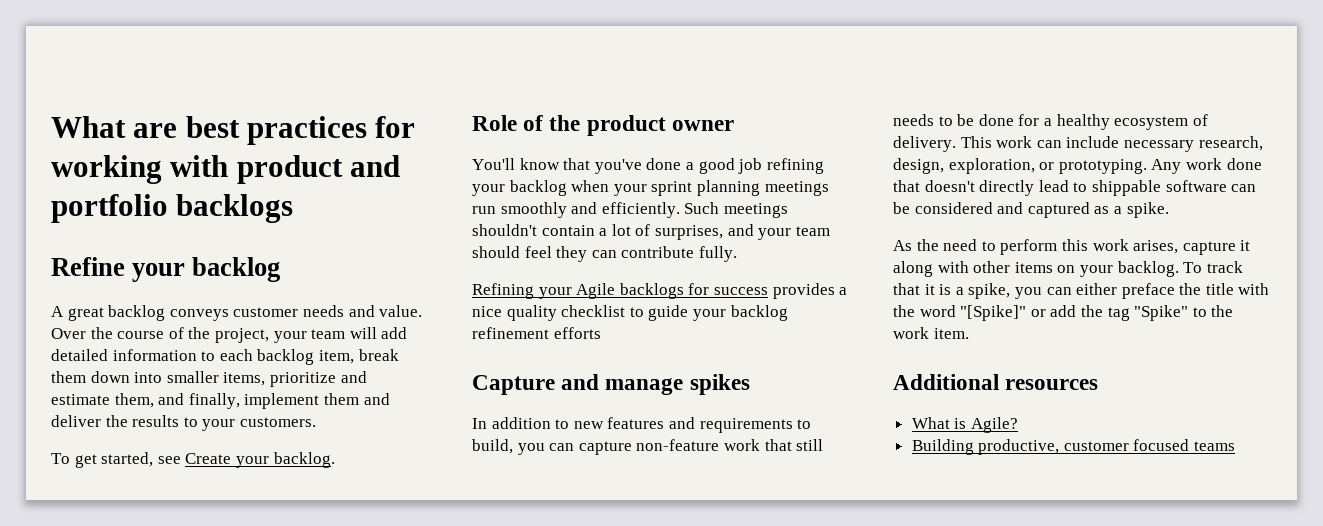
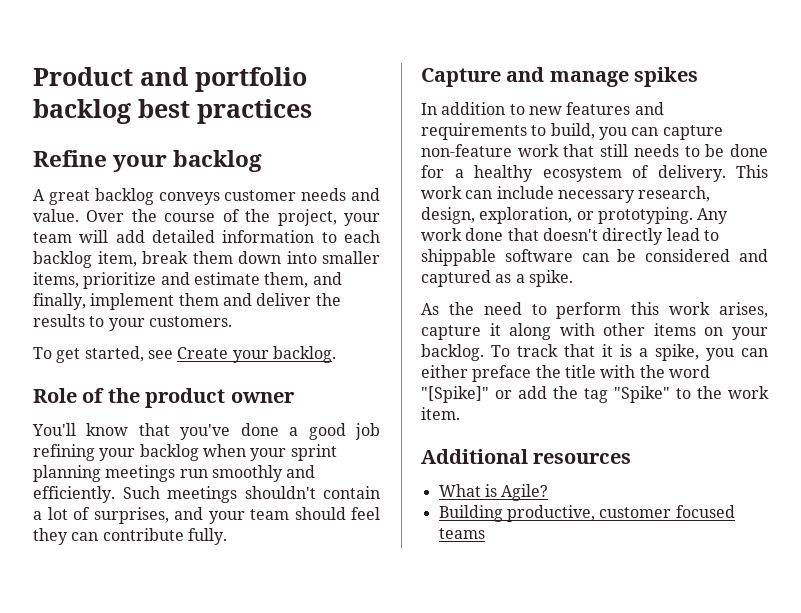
- What are best practices for working with product and portfolio backlogs
+ Product and portfolio backlog best practices
- Refining your Agile backlogs for success provides a nice quality checklist to guide your backlog refinement efforts

